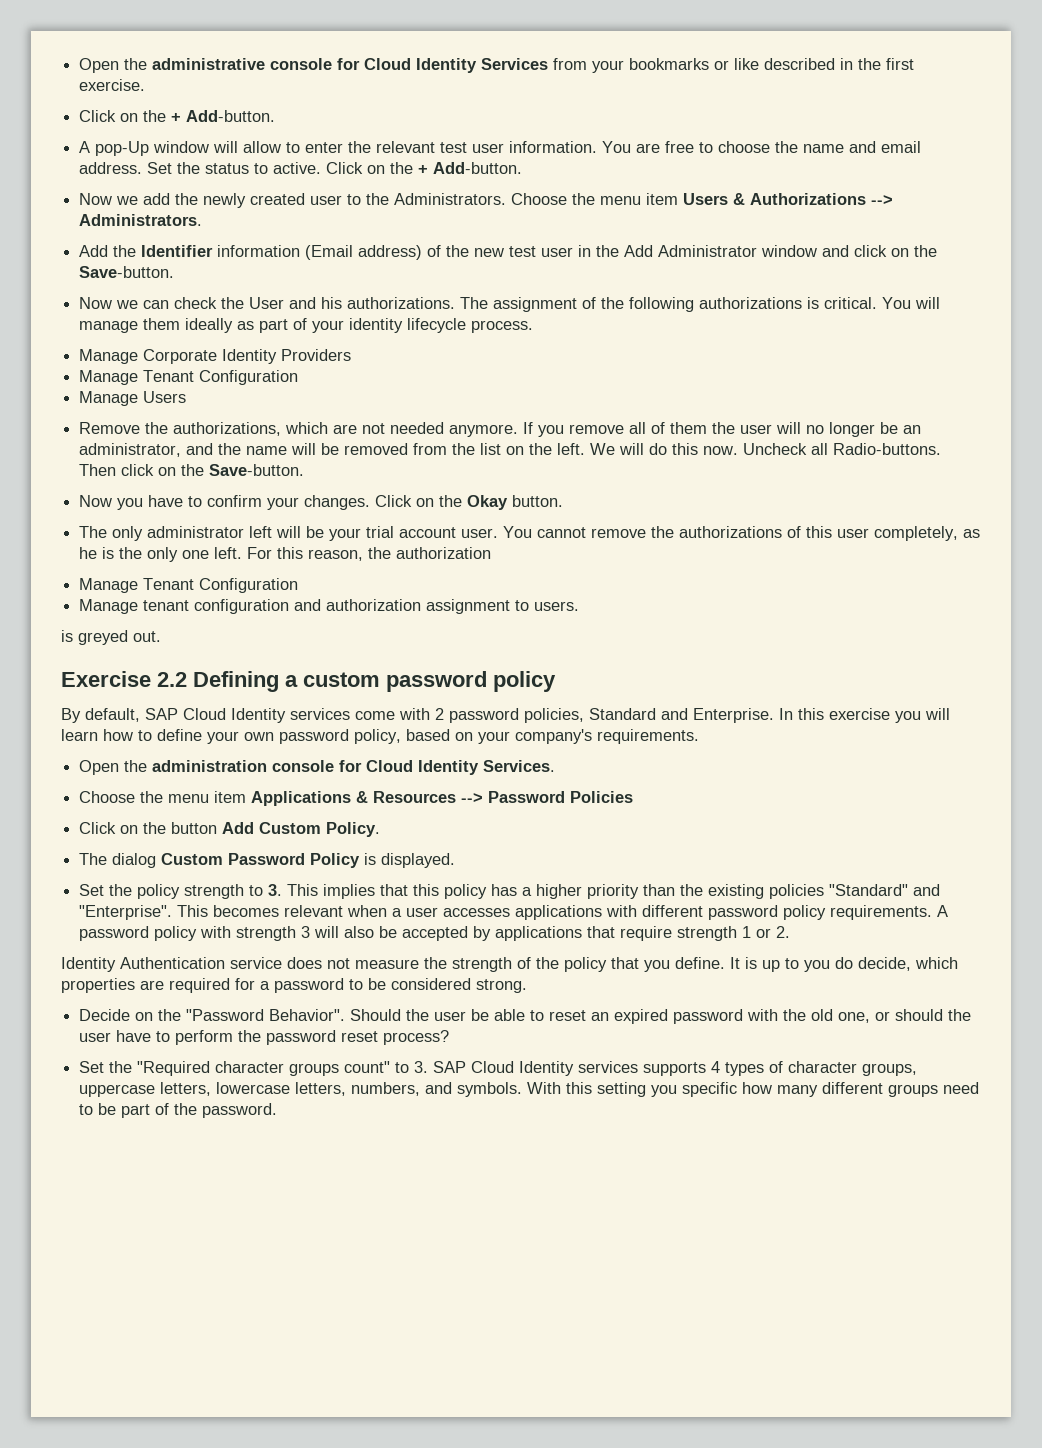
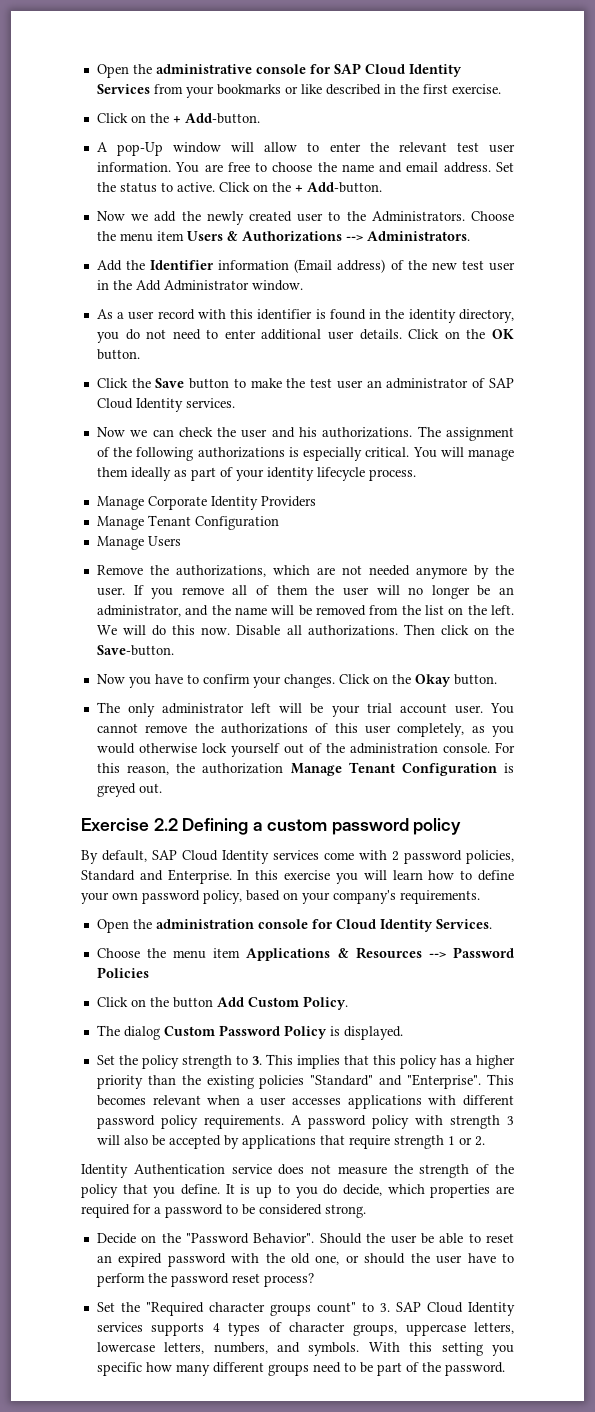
- Open the administrative console for Cloud Identity Services from your bookmarks or like described in the first exercise.
+ Open the administrative console for SAP Cloud Identity Services from your bookmarks or like described in the first exercise.
- Add the Identifier information (Email address) of the new test user in the Add Administrator window and click on the Save-button.
+ Add the Identifier information (Email address) of the new test user in the Add Administrator window.
+ As a user record with this identifier is found in the identity directory, you do not need to enter additional user details. Click on the OK button.
+ Click the Save button to make the test user an administrator of SAP Cloud Identity services.
- Now we can check the User and his authorizations.
+ Now we can check the user and his authorizations.
- The assignment of the following authorizations is critical.
+ The assignment of the following authorizations is especially critical.
- Remove the authorizations, which are not needed anymore.
+ Remove the authorizations, which are not needed anymore by the user.
- Uncheck all Radio-buttons.
+ Disable all authorizations.
- You cannot remove the authorizations of this user completely, as he is the only one left.
+ You cannot remove the authorizations of this user completely, as you would otherwise lock yourself out of the administration console.
- For this reason, the authorization
- Manage Tenant Configuration
- Manage tenant configuration and authorization assignment to users.
- is greyed out.
+ For this reason, the authorization Manage Tenant Configuration is greyed out.

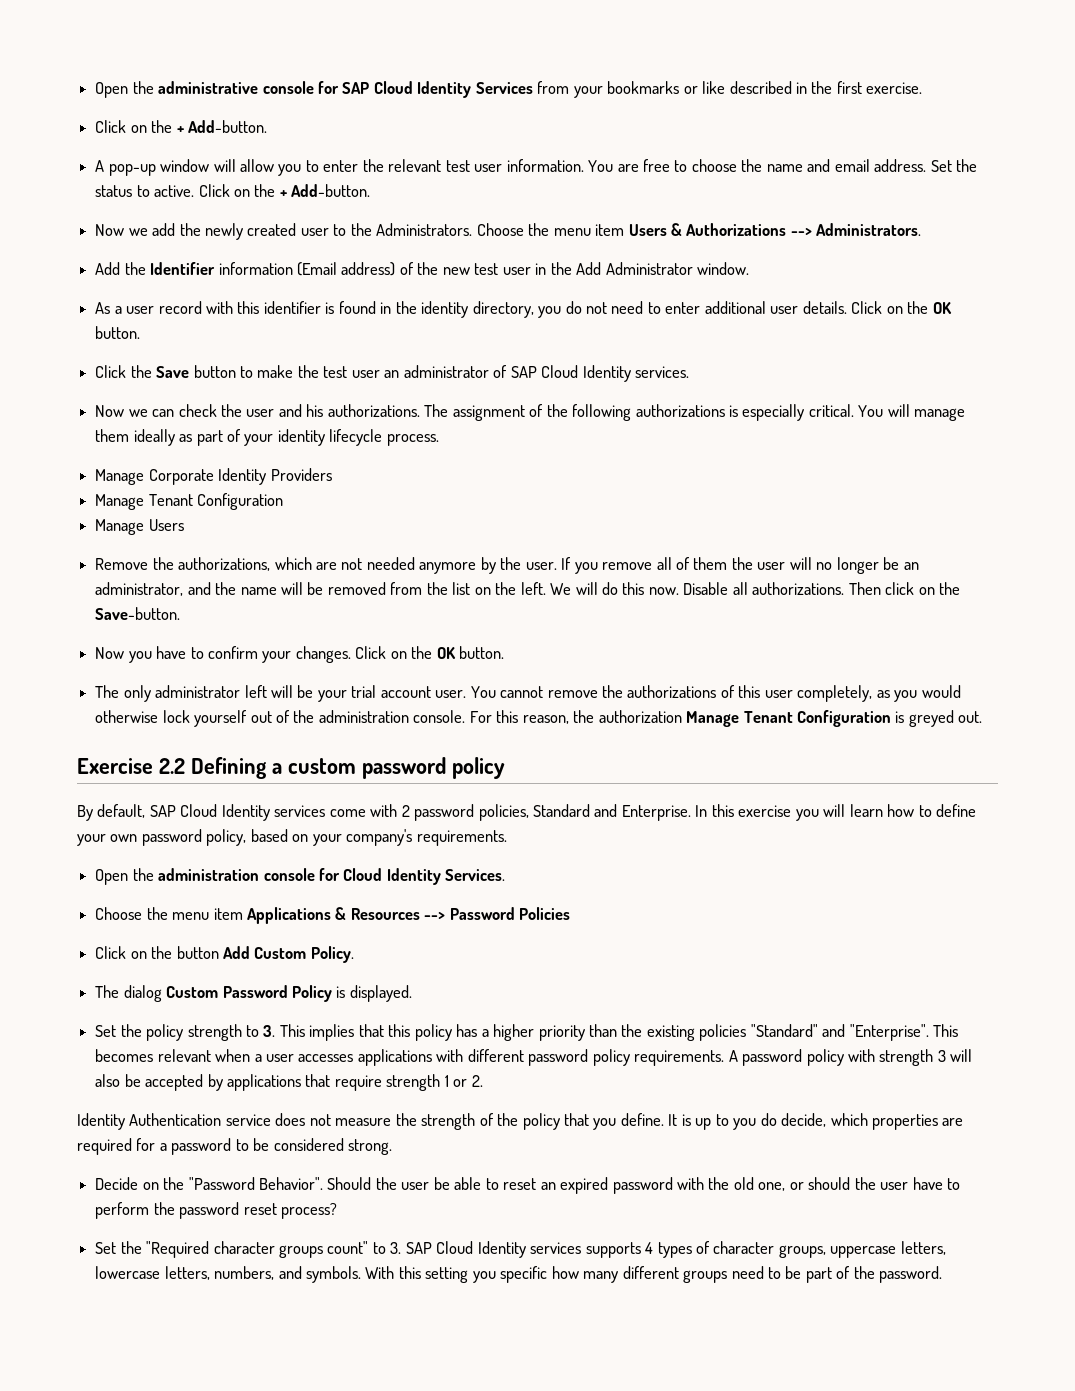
- A pop-Up window will allow to enter the relevant test user information.
+ A pop-up window will allow you to enter the relevant test user information.
- Now you have to confirm your changes. Click on the Okay button.
+ Now you have to confirm your changes. Click on the OK button.

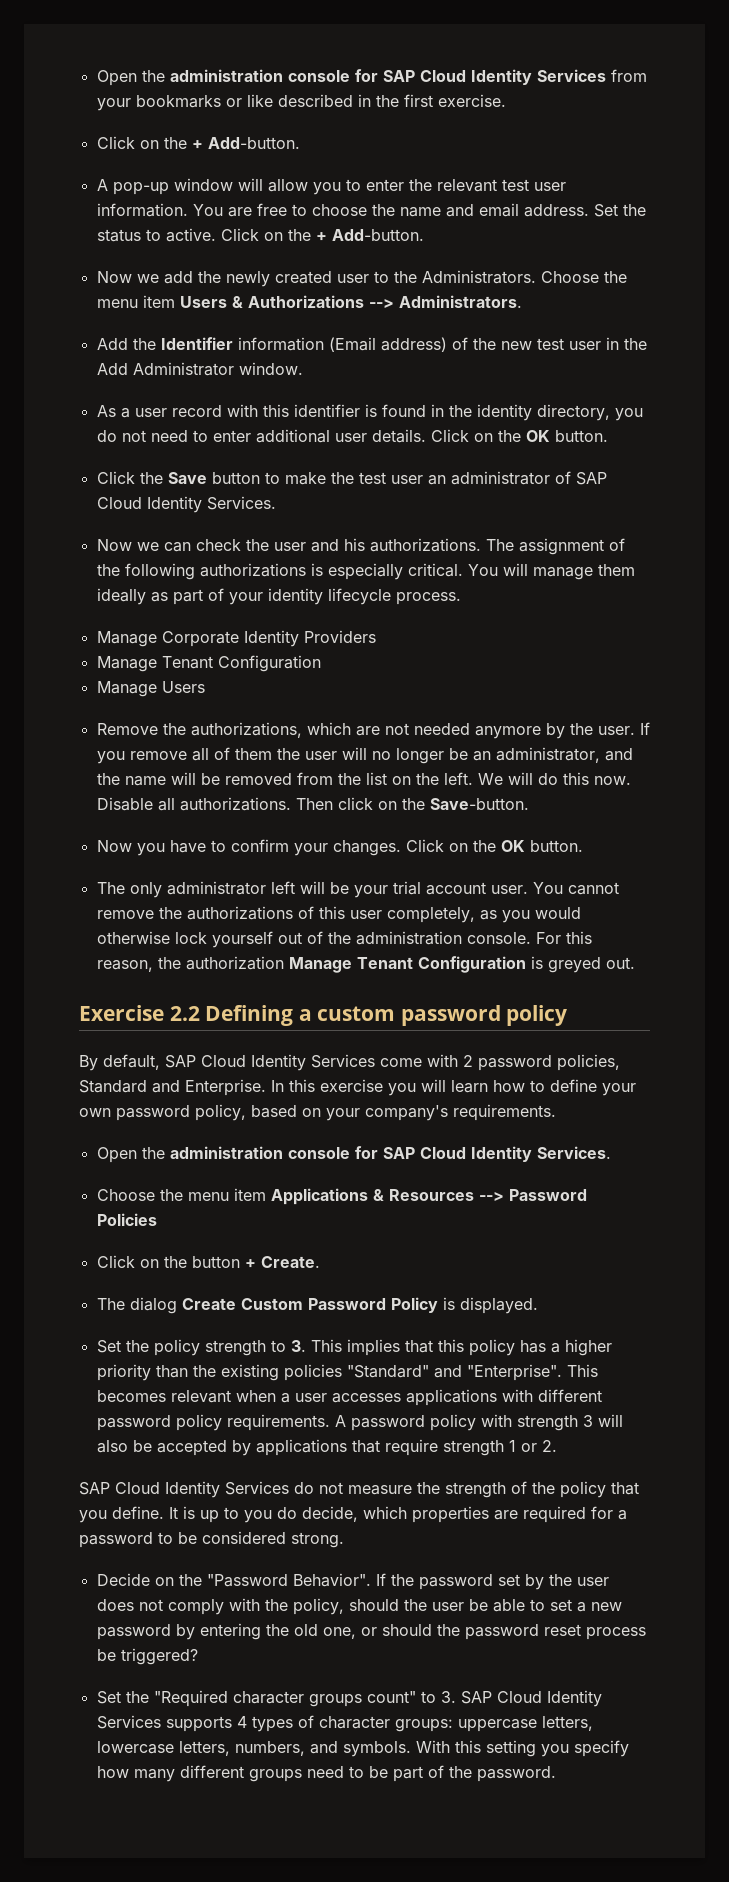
- Open the administrative console for SAP Cloud Identity Services from your bookmarks or like described in the first exercise.
+ Open the administration console for SAP Cloud Identity Services from your bookmarks or like described in the first exercise.
- Click the Save button to make the test user an administrator of SAP Cloud Identity services.
+ Click the Save button to make the test user an administrator of SAP Cloud Identity Services.
- By default, SAP Cloud Identity services come with 2 password policies, Standard and Enterprise.
+ By default, SAP Cloud Identity Services come with 2 password policies, Standard and Enterprise.
- Open the administration console for Cloud Identity Services.
+ Open the administration console for SAP Cloud Identity Services.
- Click on the button Add Custom Policy.
+ Click on the button + Create.
- The dialog Custom Password Policy is displayed.
+ The dialog Create Custom Password Policy is displayed.
- Identity Authentication service does not measure the strength of the policy that you define.
+ SAP Cloud Identity Services do not measure the strength of the policy that you define.
- Should the user be able to reset an expired password with the old one, or should the user have to perform the password reset process?
+ If the password set by the user does not comply with the policy, should the user be able to set a new password by entering the old one, or should the password reset process be triggered?
- Set the "Required character groups count" to 3. SAP Cloud Identity services supports 4 types of character groups, uppercase letters, lowercase letters, numbers, and symbols.
+ Set the "Required character groups count" to 3. SAP Cloud Identity Services supports 4 types of character groups: uppercase letters, lowercase letters, numbers, and symbols.
- With this setting you specific how many different groups need to be part of the password.
+ With this setting you specify how many different groups need to be part of the password.

